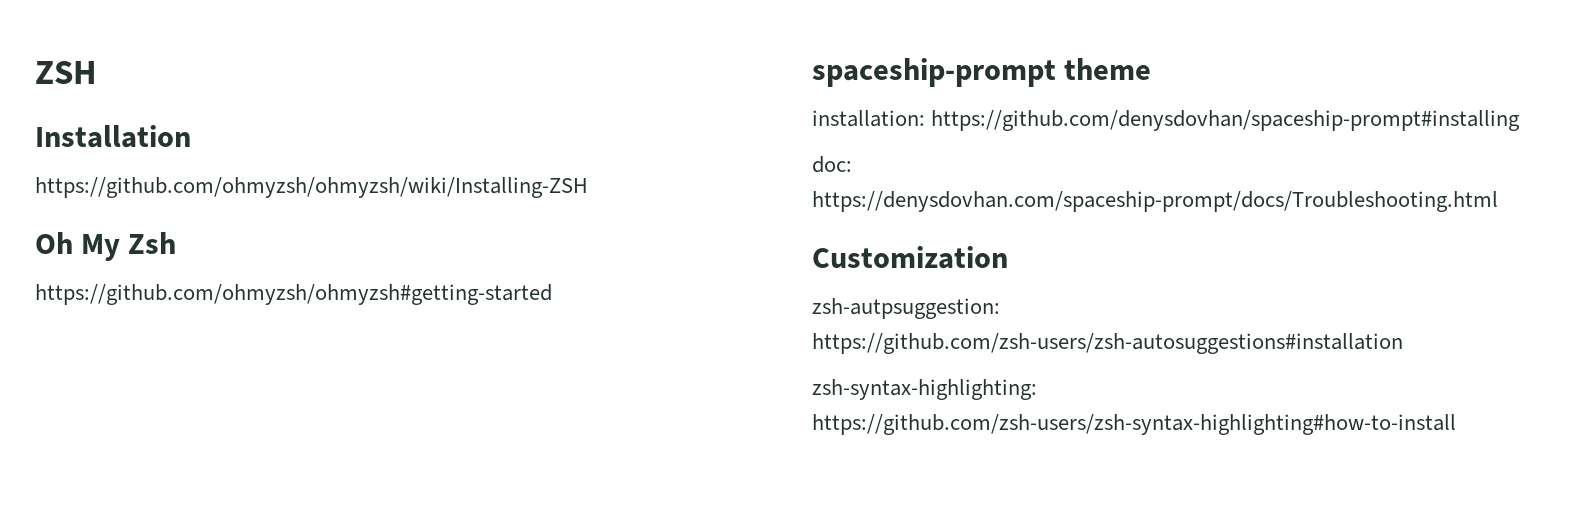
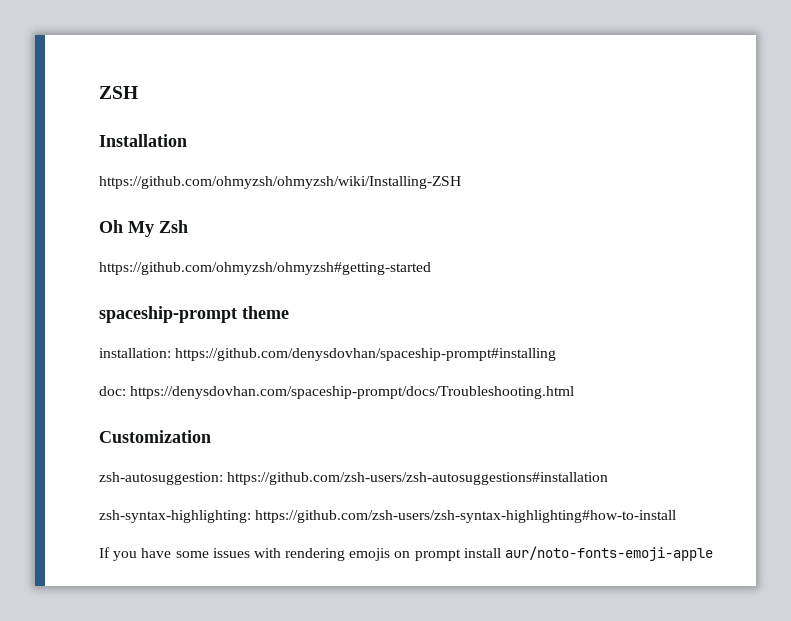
- zsh-autpsuggestion: https://github.com/zsh-users/zsh-autosuggestions#installation
+ zsh-autosuggestion: https://github.com/zsh-users/zsh-autosuggestions#installation
+ If you have some issues with rendering emojis on prompt install aur/noto-fonts-emoji-apple

